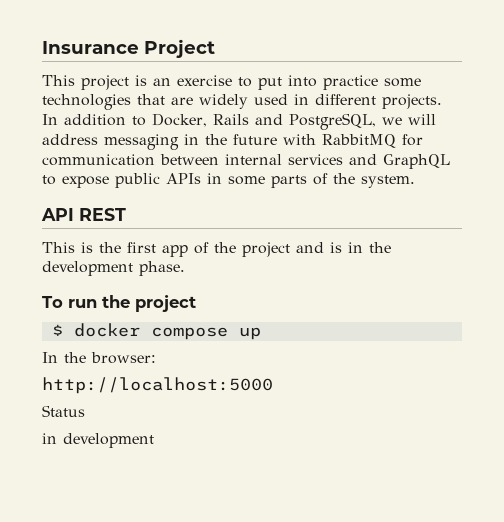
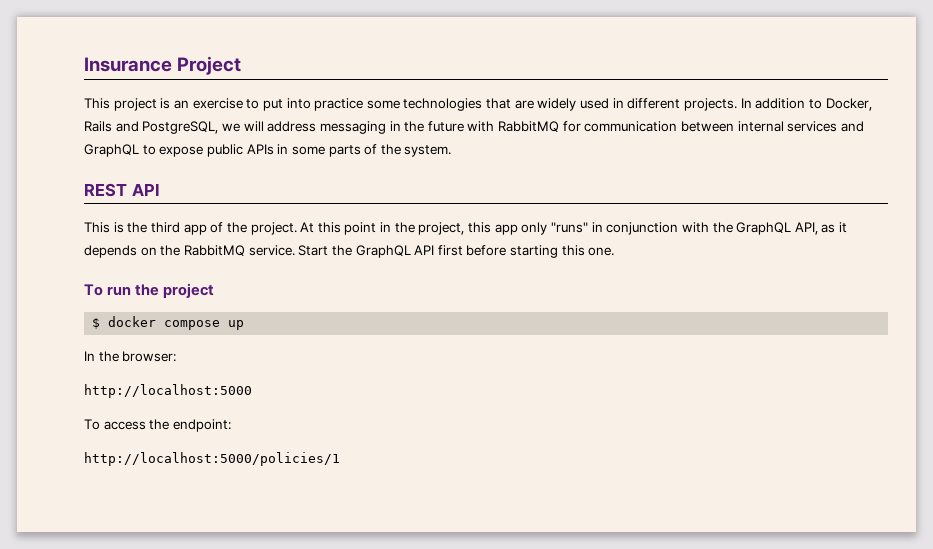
- API REST
+ REST API
- This is the first app of the project and is in the development phase.
+ This is the third app of the project. At this point in the project, this app only "runs" in conjunction with the GraphQL API, as it depends on the RabbitMQ service. Start the GraphQL API first before starting this one.
- Status
- in development
+ To access the endpoint:
+ http://localhost:5000/policies/1

